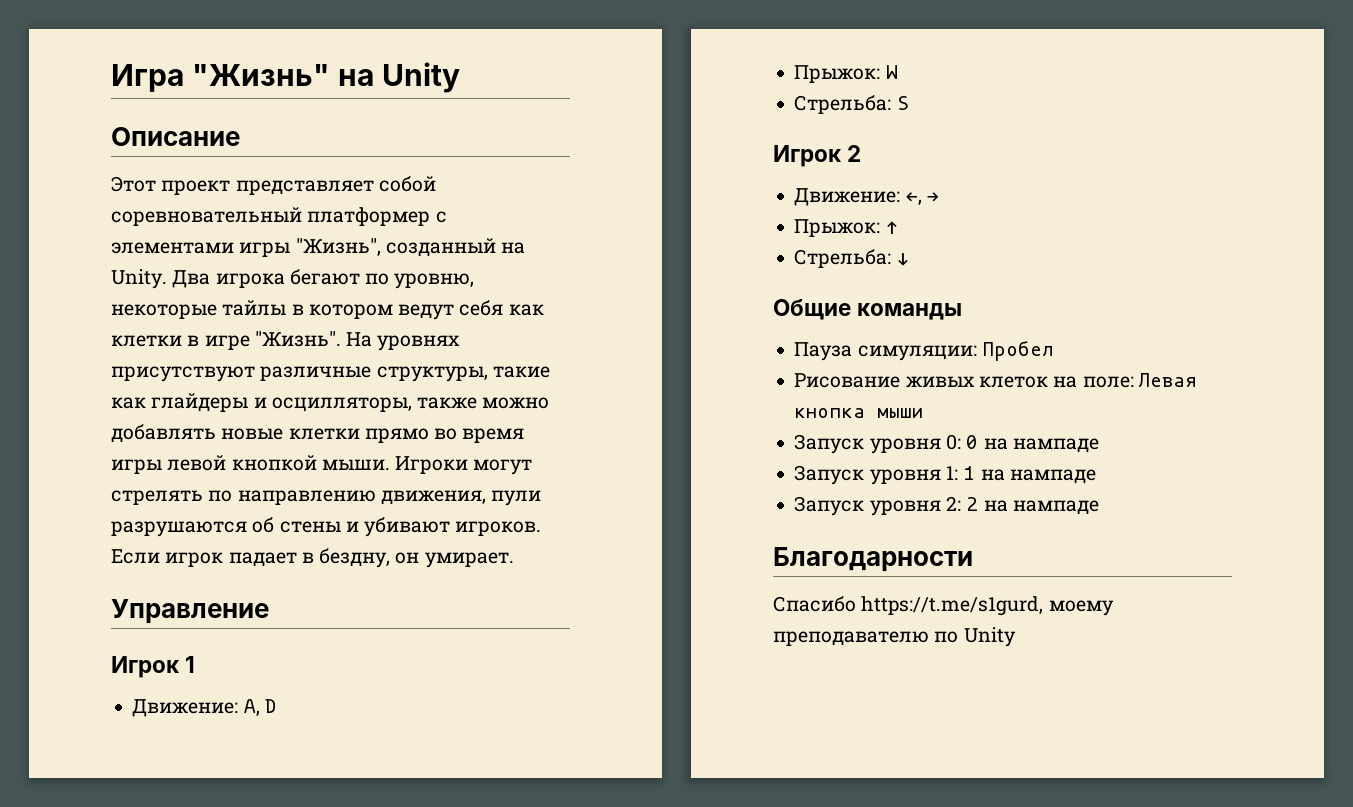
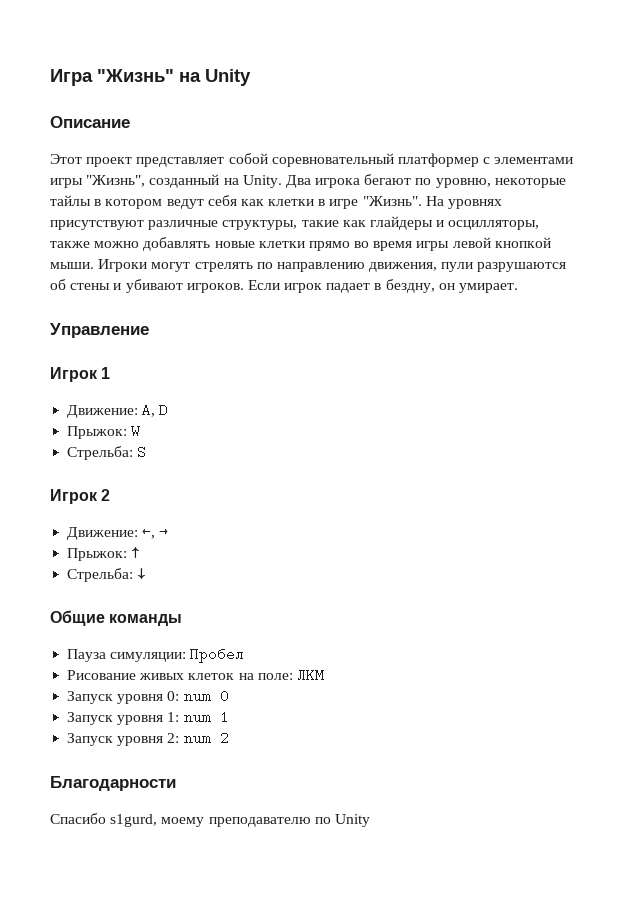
- Рисование живых клеток на поле: Левая кнопка мыши
+ Рисование живых клеток на поле: ЛКМ
- Запуск уровня 0: 0 на нампаде
+ Запуск уровня 0: num 0
- Запуск уровня 1: 1 на нампаде
+ Запуск уровня 1: num 1
- Запуск уровня 2: 2 на нампаде
+ Запуск уровня 2: num 2
- Спасибо https://t.me/s1gurd, моему преподавателю по Unity
+ Спасибо s1gurd, моему преподавателю по Unity

